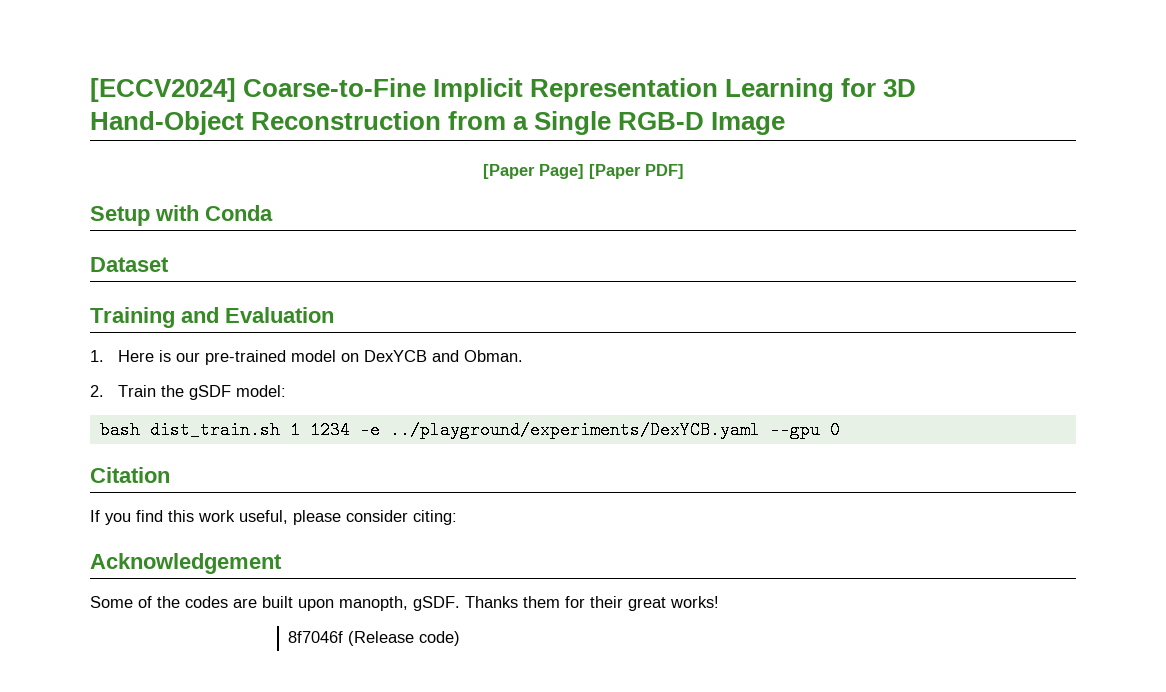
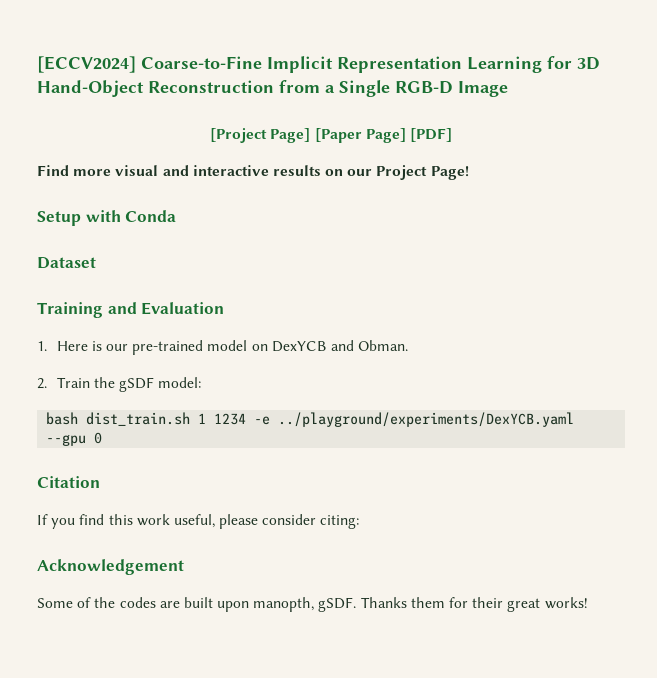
- [Paper Page] [Paper PDF]
+ [Project Page] [Paper Page] [PDF]
+ Find more visual and interactive results on our Project Page!
- 8f7046f (Release code)

